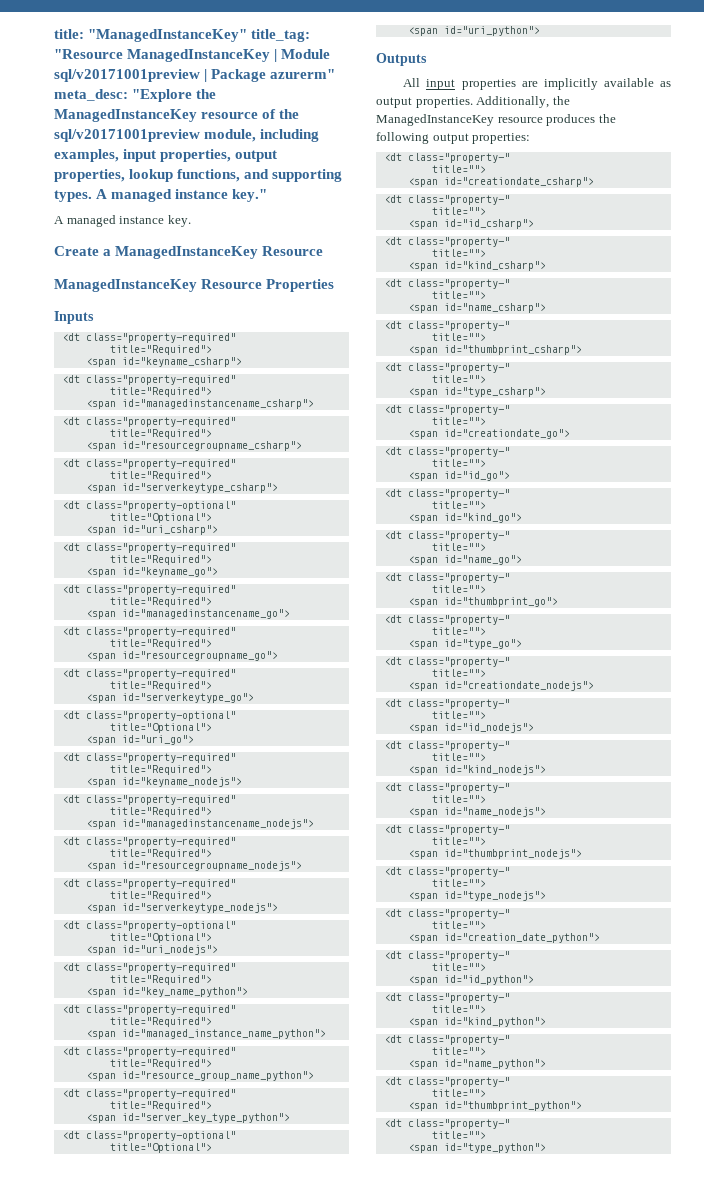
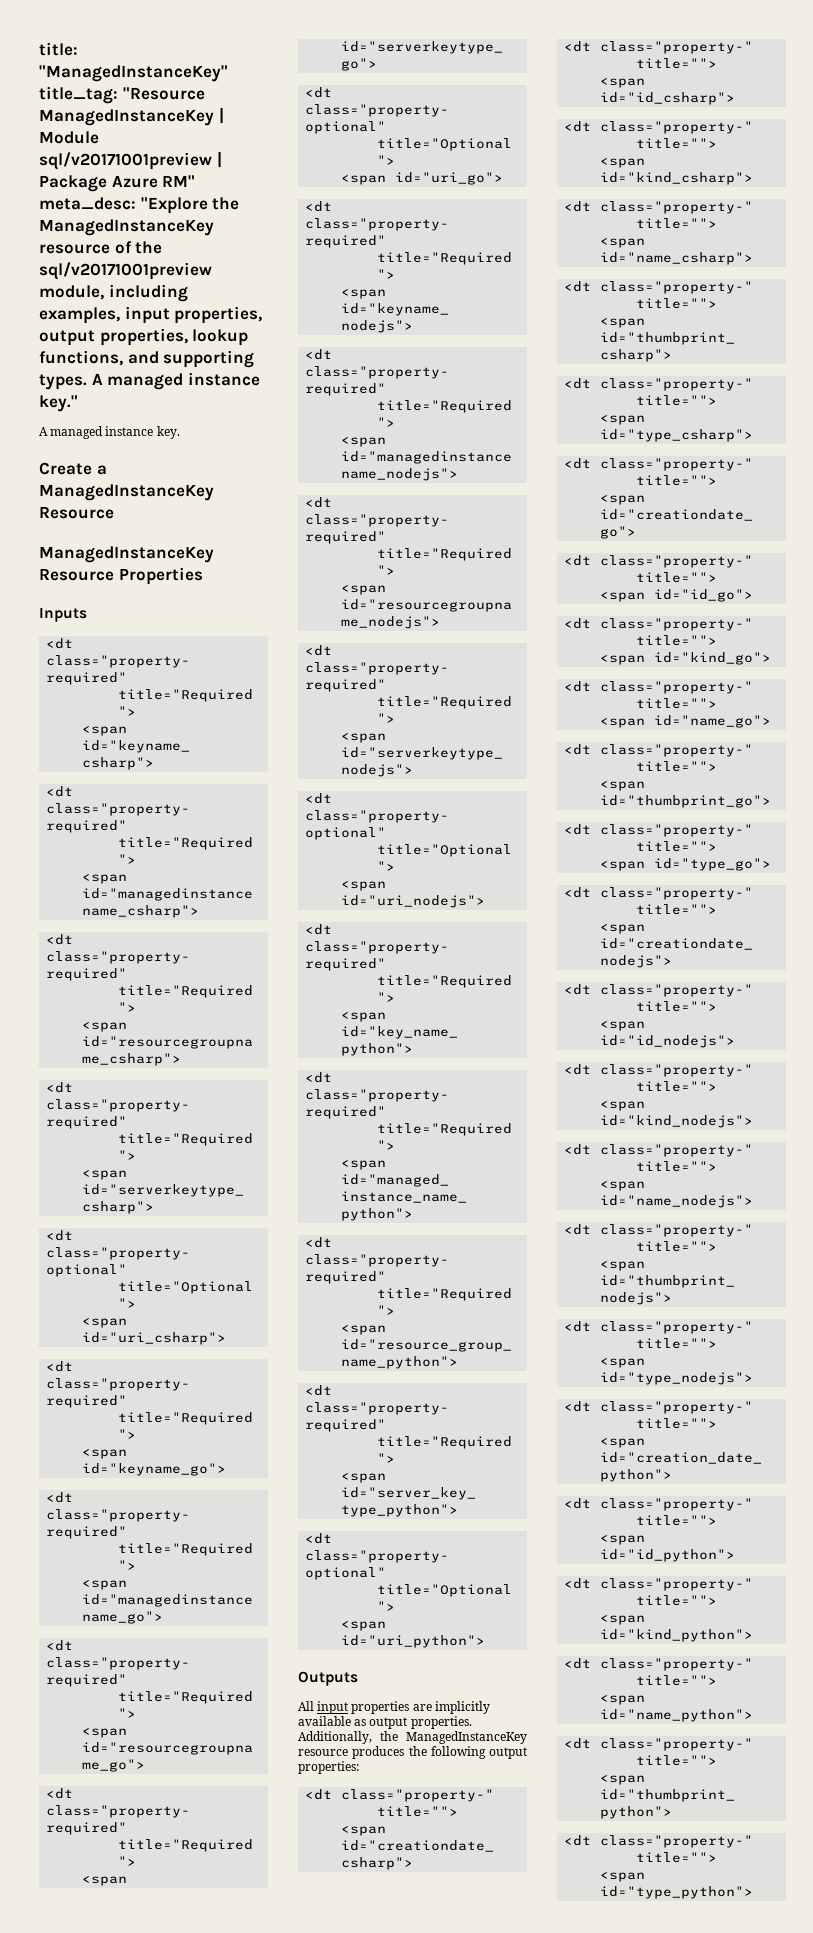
- title: "ManagedInstanceKey" title_tag: "Resource ManagedInstanceKey | Module sql/v20171001preview | Package azurerm" meta_desc: "Explore the ManagedInstanceKey resource of the sql/v20171001preview module, including examples, input properties, output properties, lookup functions, and supporting types.
+ title: "ManagedInstanceKey" title_tag: "Resource ManagedInstanceKey | Module sql/v20171001preview | Package Azure RM" meta_desc: "Explore the ManagedInstanceKey resource of the sql/v20171001preview module, including examples, input properties, output properties, lookup functions, and supporting types.

